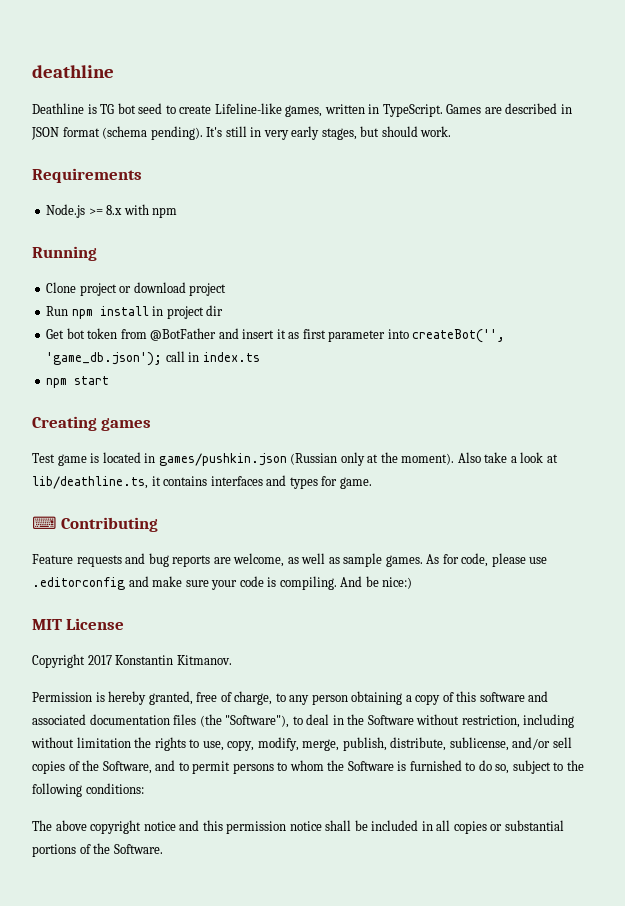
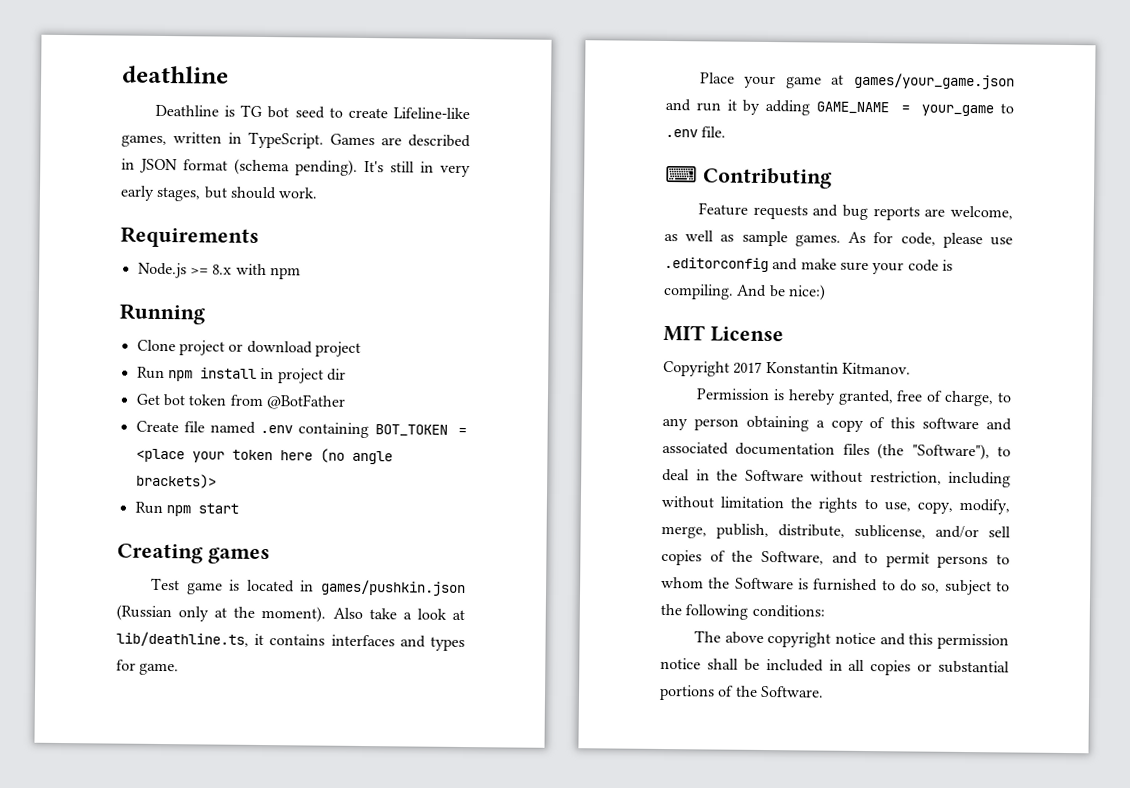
- Get bot token from @BotFather and insert it as first parameter into createBot('', 'game_db.json'); call in index.ts
- npm start
+ Get bot token from @BotFather
+ Create file named .env containing BOT_TOKEN = <place your token here (no angle brackets)>
+ Run npm start
+ Place your game at games/your_game.json and run it by adding GAME_NAME = your_game to .env file.

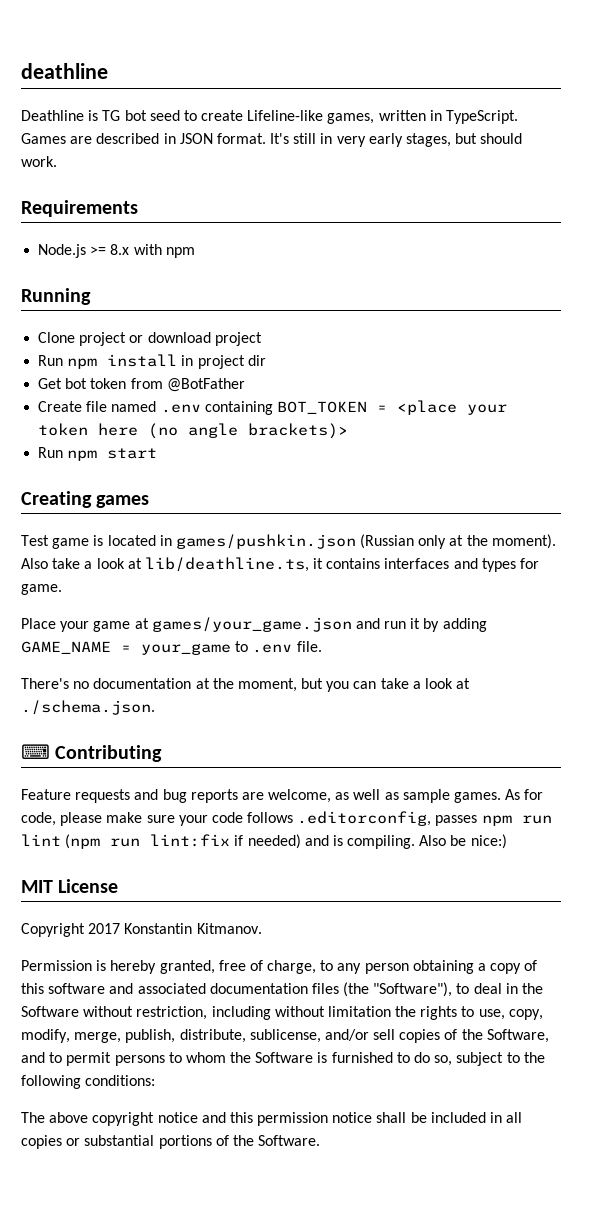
- Games are described in JSON format (schema pending).
+ Games are described in JSON format.
+ There's no documentation at the moment, but you can take a look at ./schema.json.
- As for code, please use .editorconfig and make sure your code is compiling.
+ As for code, please make sure your code follows .editorconfig, passes npm run lint (npm run lint:fix if needed) and is compiling.
- And be nice:)
+ Also be nice:)

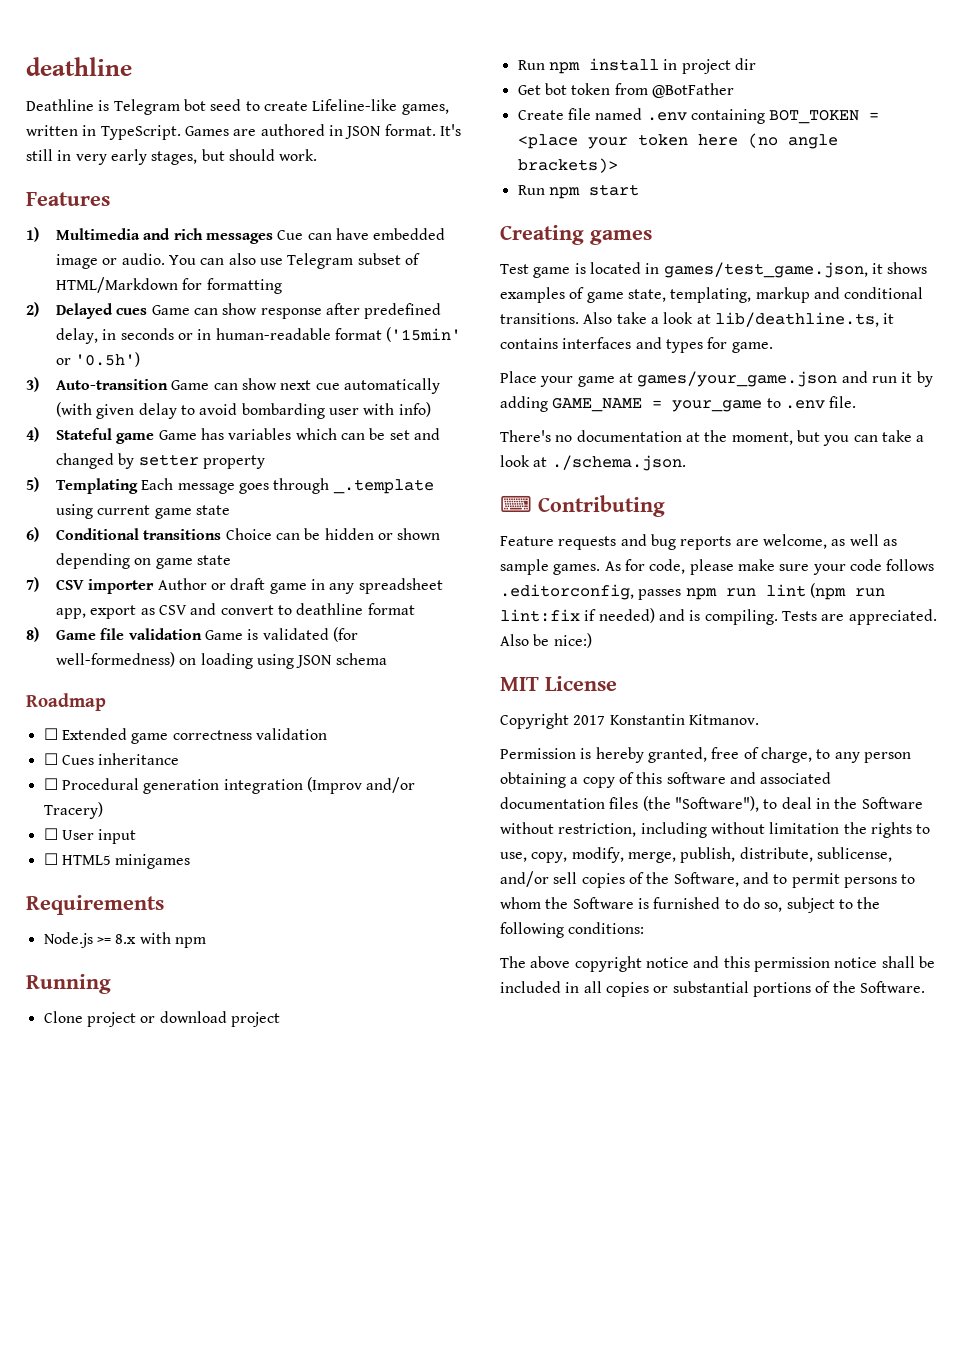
- Deathline is TG bot seed to create Lifeline-like games, written in TypeScript.
+ Deathline is Telegram bot seed to create Lifeline-like games, written in TypeScript.
- Games are described in JSON format.
+ Games are authored in JSON format.
+ Features
+ 1) Multimedia and rich messages Cue can have embedded image or audio. You can also use Telegram subset of HTML/Markdown for formatting
+ 2) Delayed cues Game can show response after predefined delay, in seconds or in human-readable format ('15min' or '0.5h')
+ 3) Auto-transition Game can show next cue automatically (with given delay to avoid bombarding user with info)
+ 4) Stateful game Game has variables which can be set and changed by setter property
+ 5) Templating Each message goes through _.template using current game state
+ 6) Conditional transitions Choice can be hidden or shown depending on game state
+ 7) CSV importer Author or draft game in any spreadsheet app, export as CSV and convert to deathline format
+ 8) Game file validation Game is validated (for well-formedness) on loading using JSON schema
+ Roadmap
+ ☐ Extended game correctness validation
+ ☐ Cues inheritance
+ ☐ Procedural generation integration (Improv and/or Tracery)
+ ☐ User input
+ ☐ HTML5 minigames
- Test game is located in games/pushkin.json (Russian only at the moment).
+ Test game is located in games/test_game.json, it shows examples of game state, templating, markup and conditional transitions.
+ Tests are appreciated.

